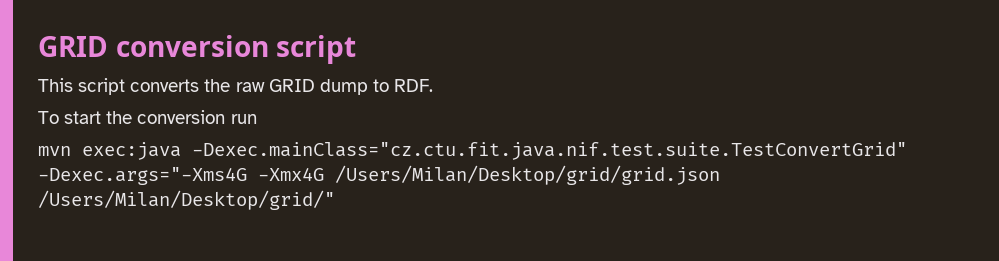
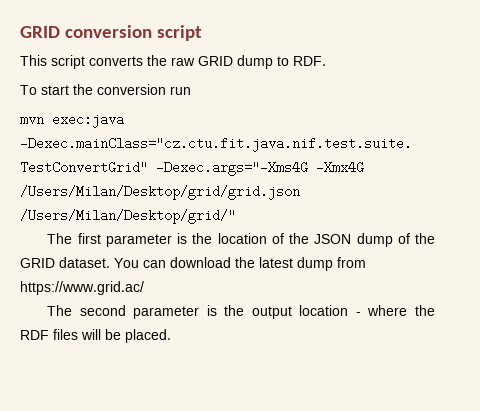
+ The first parameter is the location of the JSON dump of the GRID dataset. You can download the latest dump from https://www.grid.ac/
+ The second parameter is the output location - where the RDF files will be placed.

